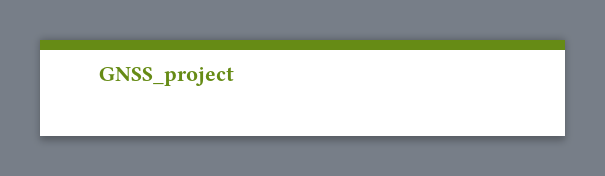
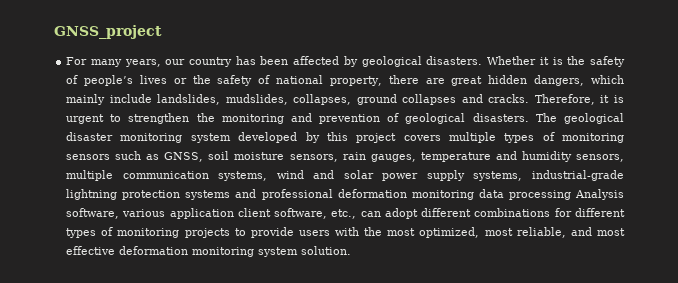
+ For many years, our country has been affected by geological disasters. Whether it is the safety of people’s lives or the safety of national property, there are great hidden dangers, which mainly include landslides, mudslides, collapses, ground collapses and cracks. Therefore, it is urgent to strengthen the monitoring and prevention of geological disasters. The geological disaster monitoring system developed by this project covers multiple types of monitoring sensors such as GNSS, soil moisture sensors, rain gauges, temperature and humidity sensors, multiple communication systems, wind and solar power supply systems, industrial-grade lightning protection systems and professional deformation monitoring data processing Analysis software, various application client software, etc., can adopt different combinations for different types of monitoring projects to provide users with the most optimized, most reliable, and most effective deformation monitoring system solution.

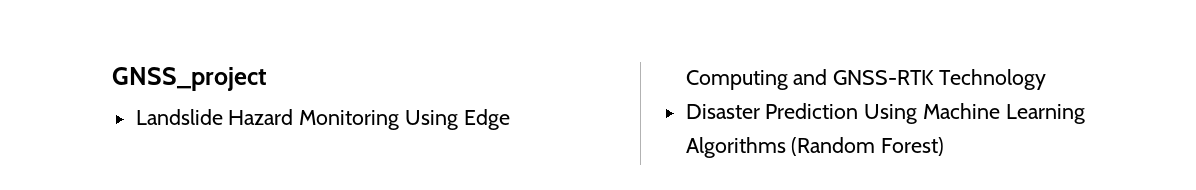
- For many years, our country has been affected by geological disasters. Whether it is the safety of people’s lives or the safety of national property, there are great hidden dangers, which mainly include landslides, mudslides, collapses, ground collapses and cracks. Therefore, it is urgent to strengthen the monitoring and prevention of geological disasters. The geological disaster monitoring system developed by this project covers multiple types of monitoring sensors such as GNSS, soil moisture sensors, rain gauges, temperature and humidity sensors, multiple communication systems, wind and solar power supply systems, industrial-grade lightning protection systems and professional deformation monitoring data processing Analysis software, various application client software, etc., can adopt different combinations for different types of monitoring projects to provide users with the most optimized, most reliable, and most effective deformation monitoring system solution.
+ Landslide Hazard Monitoring Using Edge Computing and GNSS-RTK Technology
+ Disaster Prediction Using Machine Learning Algorithms (Random Forest)

